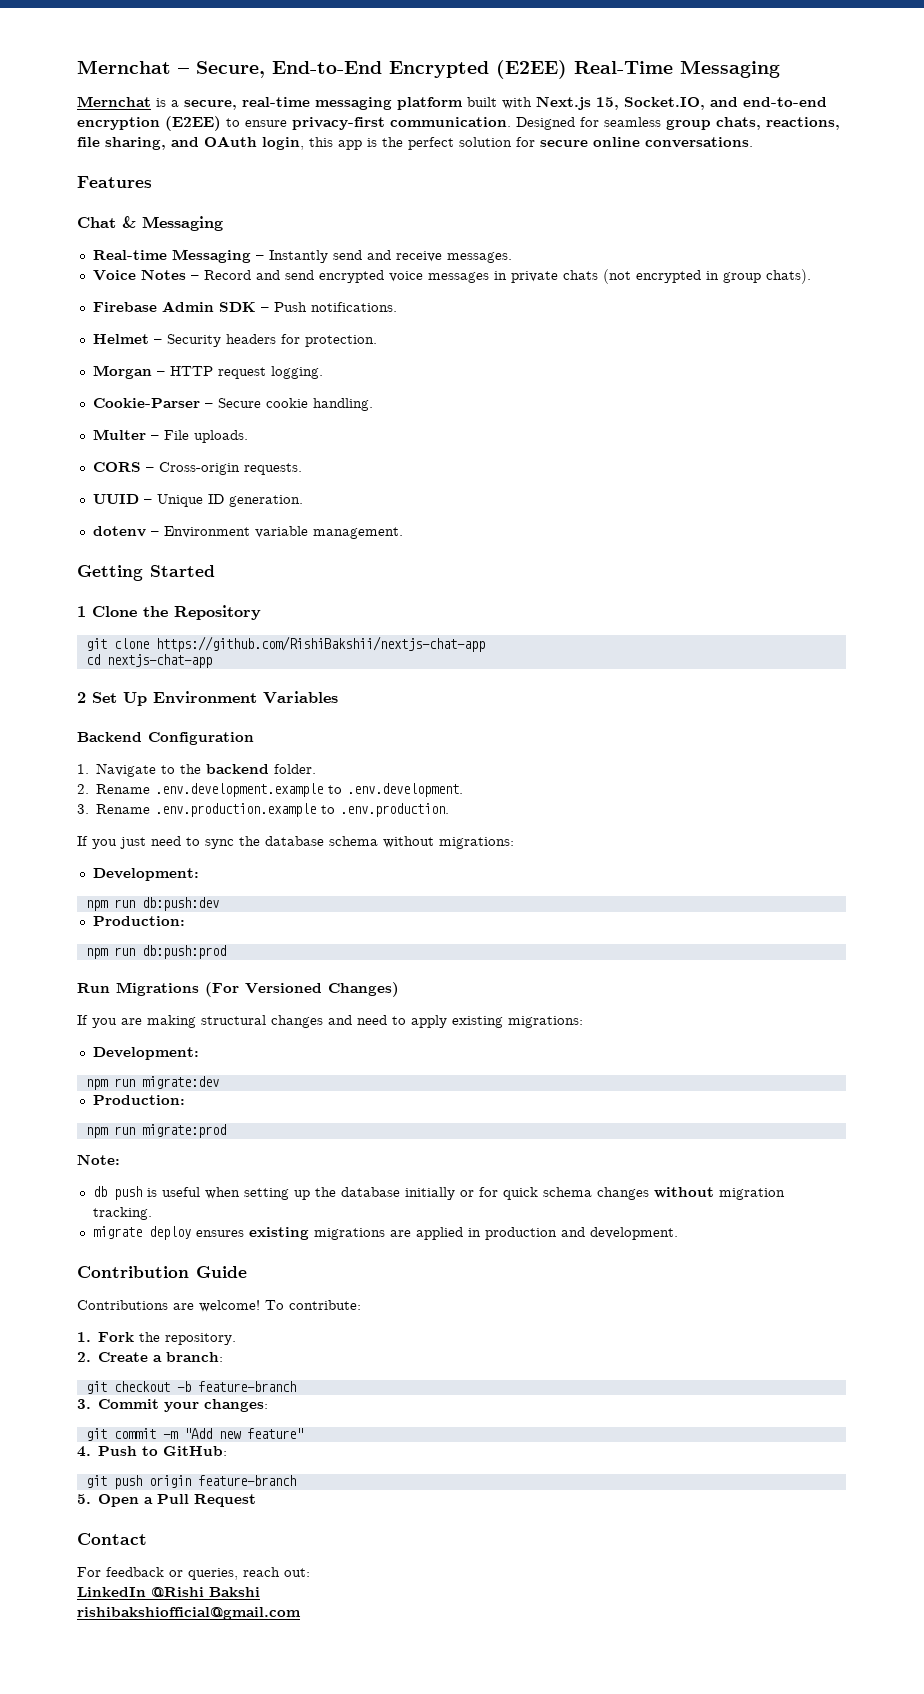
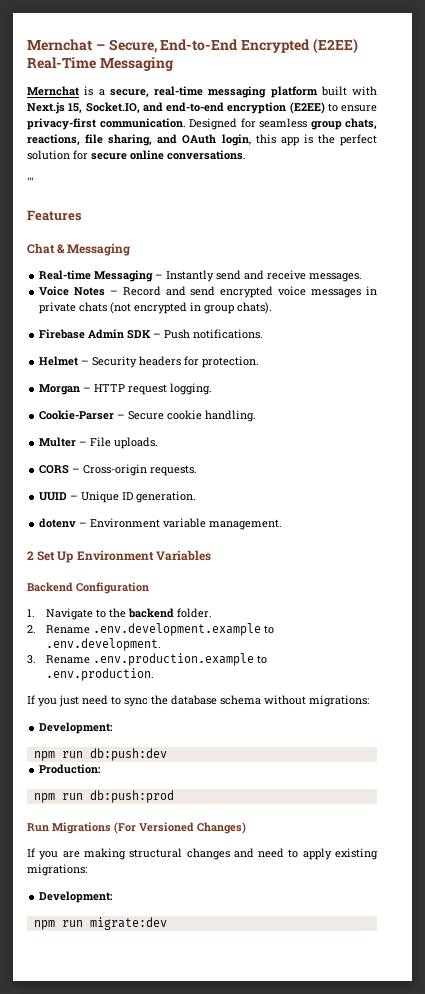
+ '''
- Getting Started
- 1 Clone the Repository
- git clone https://github.com/RishiBakshii/nextjs-chat-app
- cd nextjs-chat-app
  npm run migrate:dev
- Production:
- npm run migrate:prod
- Note:
- db push is useful when setting up the database initially or for quick schema changes without migration tracking.
- migrate deploy ensures existing migrations are applied in production and development.
- Contribution Guide
- Contributions are welcome! To contribute:
- 1. Fork the repository.
- 2. Create a branch:
- git checkout -b feature-branch
- 3. Commit your changes:
- git commit -m "Add new feature"
- 4. Push to GitHub:
- git push origin feature-branch
- 5. Open a Pull Request
- Contact
- For feedback or queries, reach out:
- LinkedIn @Rishi Bakshi
- rishibakshiofficial@gmail.com

